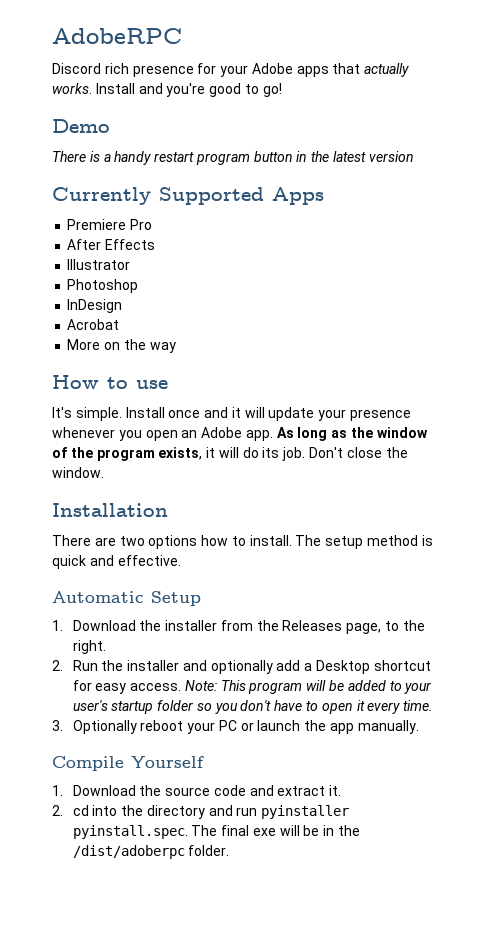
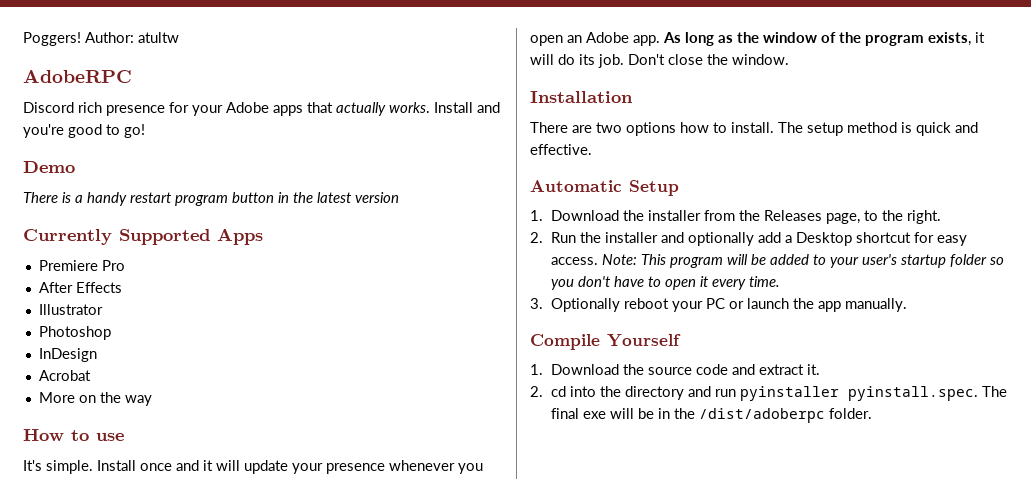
+ Poggers! Author: atultw

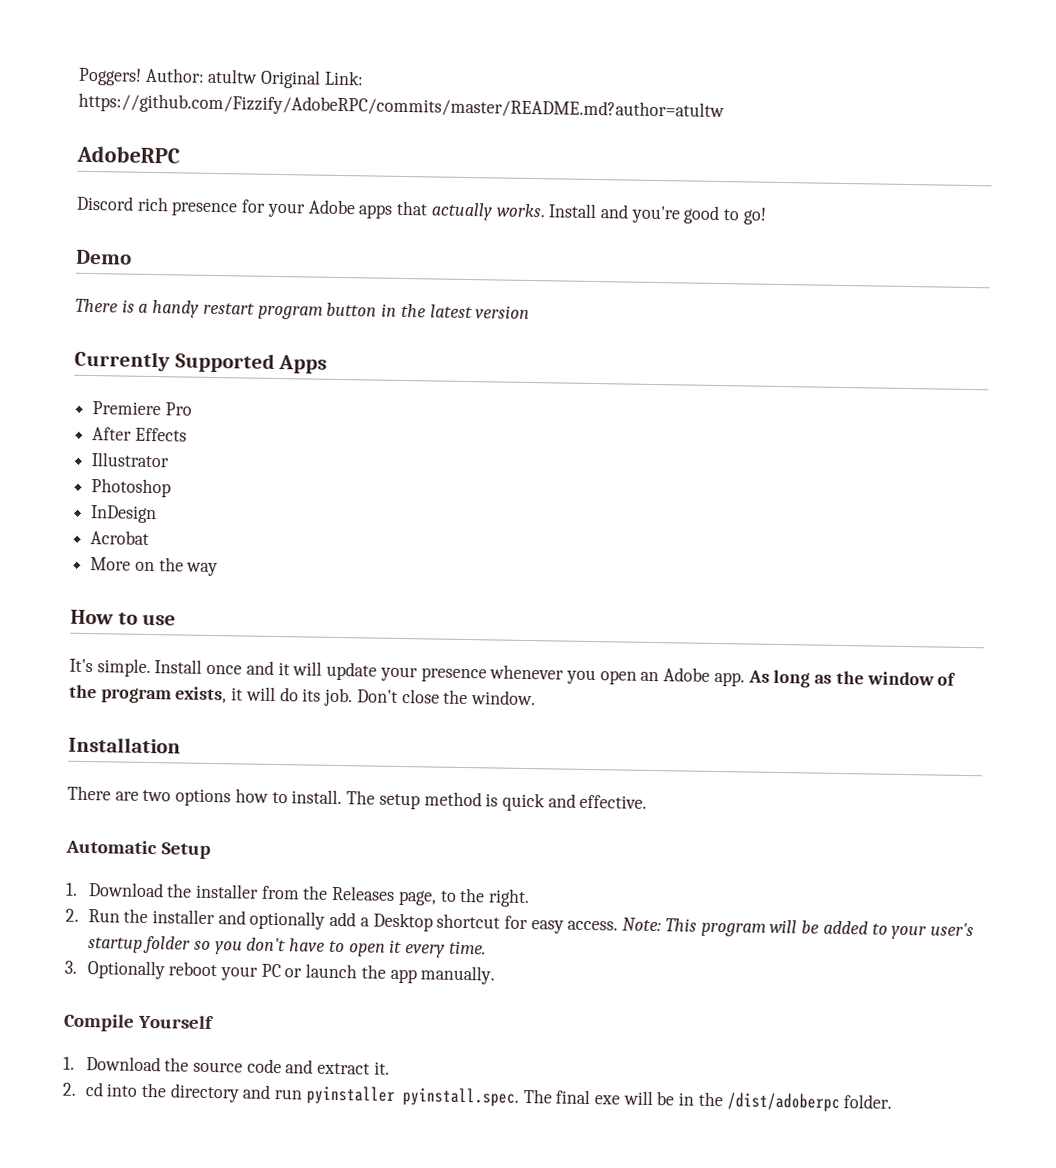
- Author: atultw
+ Author: atultw Original Link: https://github.com/Fizzify/AdobeRPC/commits/master/README.md?author=atultw

